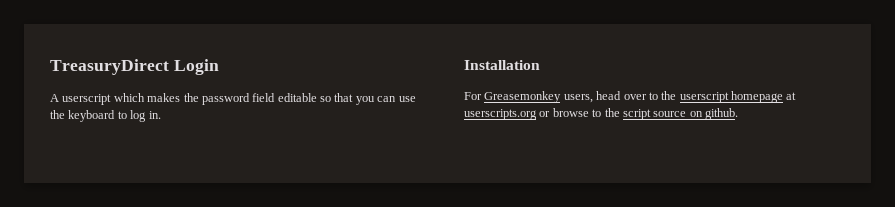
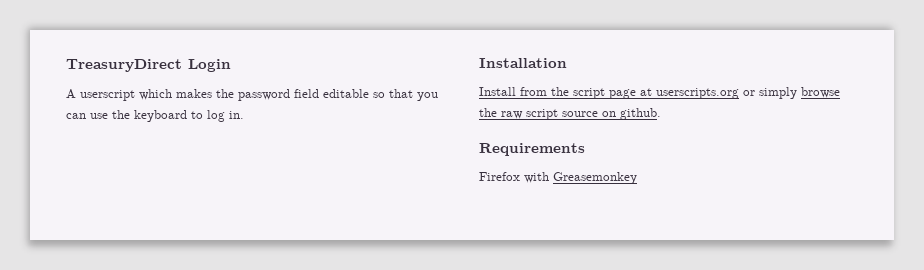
- For Greasemonkey users, head over to the userscript homepage at userscripts.org or browse to the script source on github.
+ Install from the script page at userscripts.org or simply browse the raw script source on github.
+ Requirements
+ Firefox with Greasemonkey

